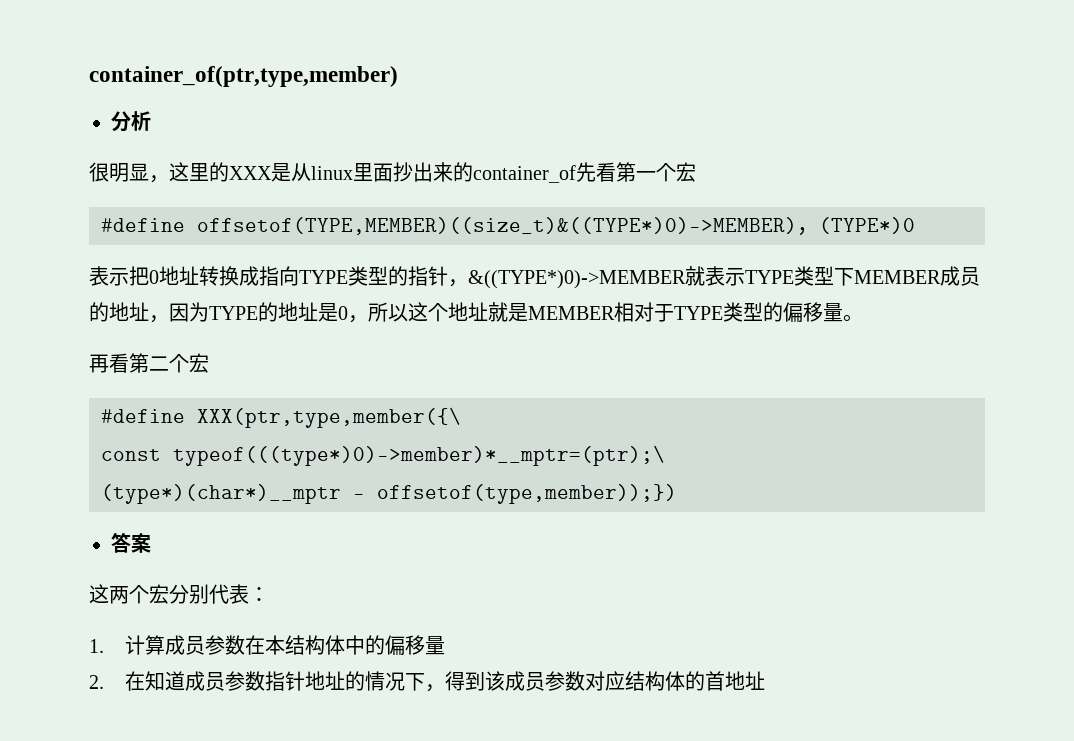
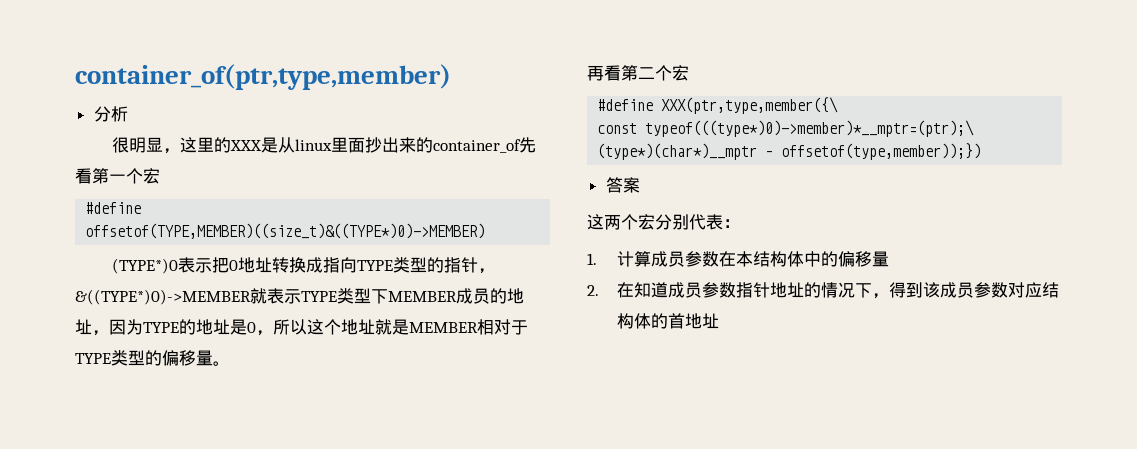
- #define offsetof(TYPE,MEMBER)((size_t)&((TYPE*)0)->MEMBER)，(TYPE*)0
- 表示把0地址转换成指向TYPE类型的指针，&((TYPE*)0)->MEMBER就表示TYPE类型下MEMBER成员的地址，因为TYPE的地址是0，所以这个地址就是MEMBER相对于TYPE类型的偏移量。
+ #define offsetof(TYPE,MEMBER)((size_t)&((TYPE*)0)->MEMBER)
+ (TYPE*)0表示把0地址转换成指向TYPE类型的指针，&((TYPE*)0)->MEMBER就表示TYPE类型下MEMBER成员的地址，因为TYPE的地址是0，所以这个地址就是MEMBER相对于TYPE类型的偏移量。

